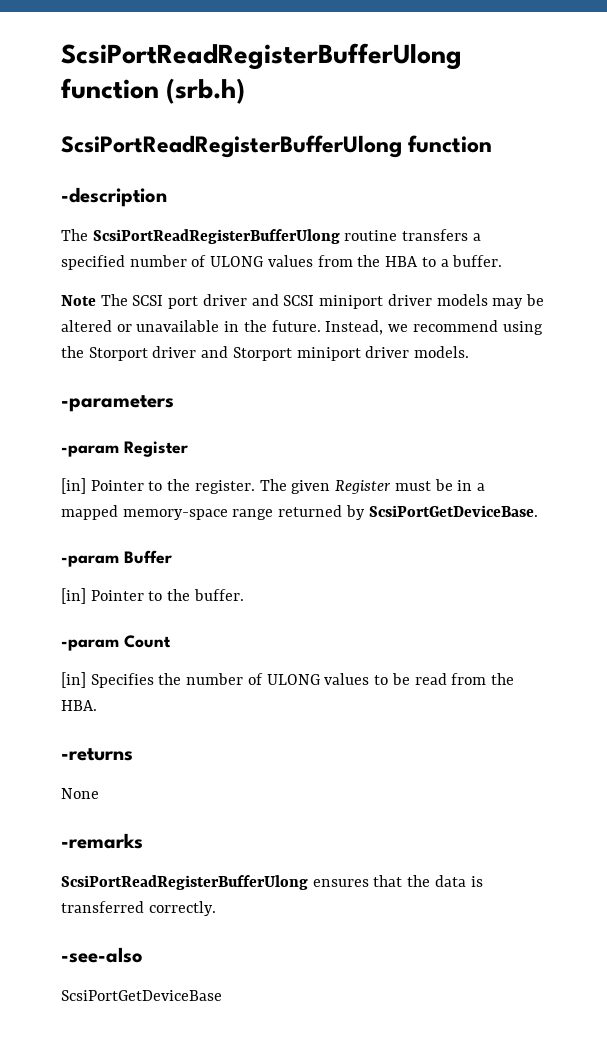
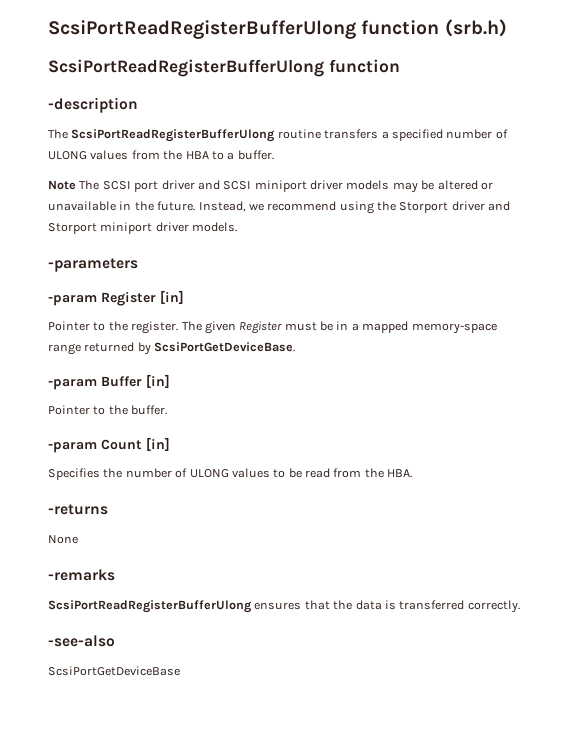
- -param Register
- [in] Pointer to the register.
+ -param Register [in]
+ Pointer to the register.
- -param Buffer
- [in] Pointer to the buffer.
+ -param Buffer [in]
+ Pointer to the buffer.
- -param Count
- [in] Specifies the number of ULONG values to be read from the HBA.
+ -param Count [in]
+ Specifies the number of ULONG values to be read from the HBA.

